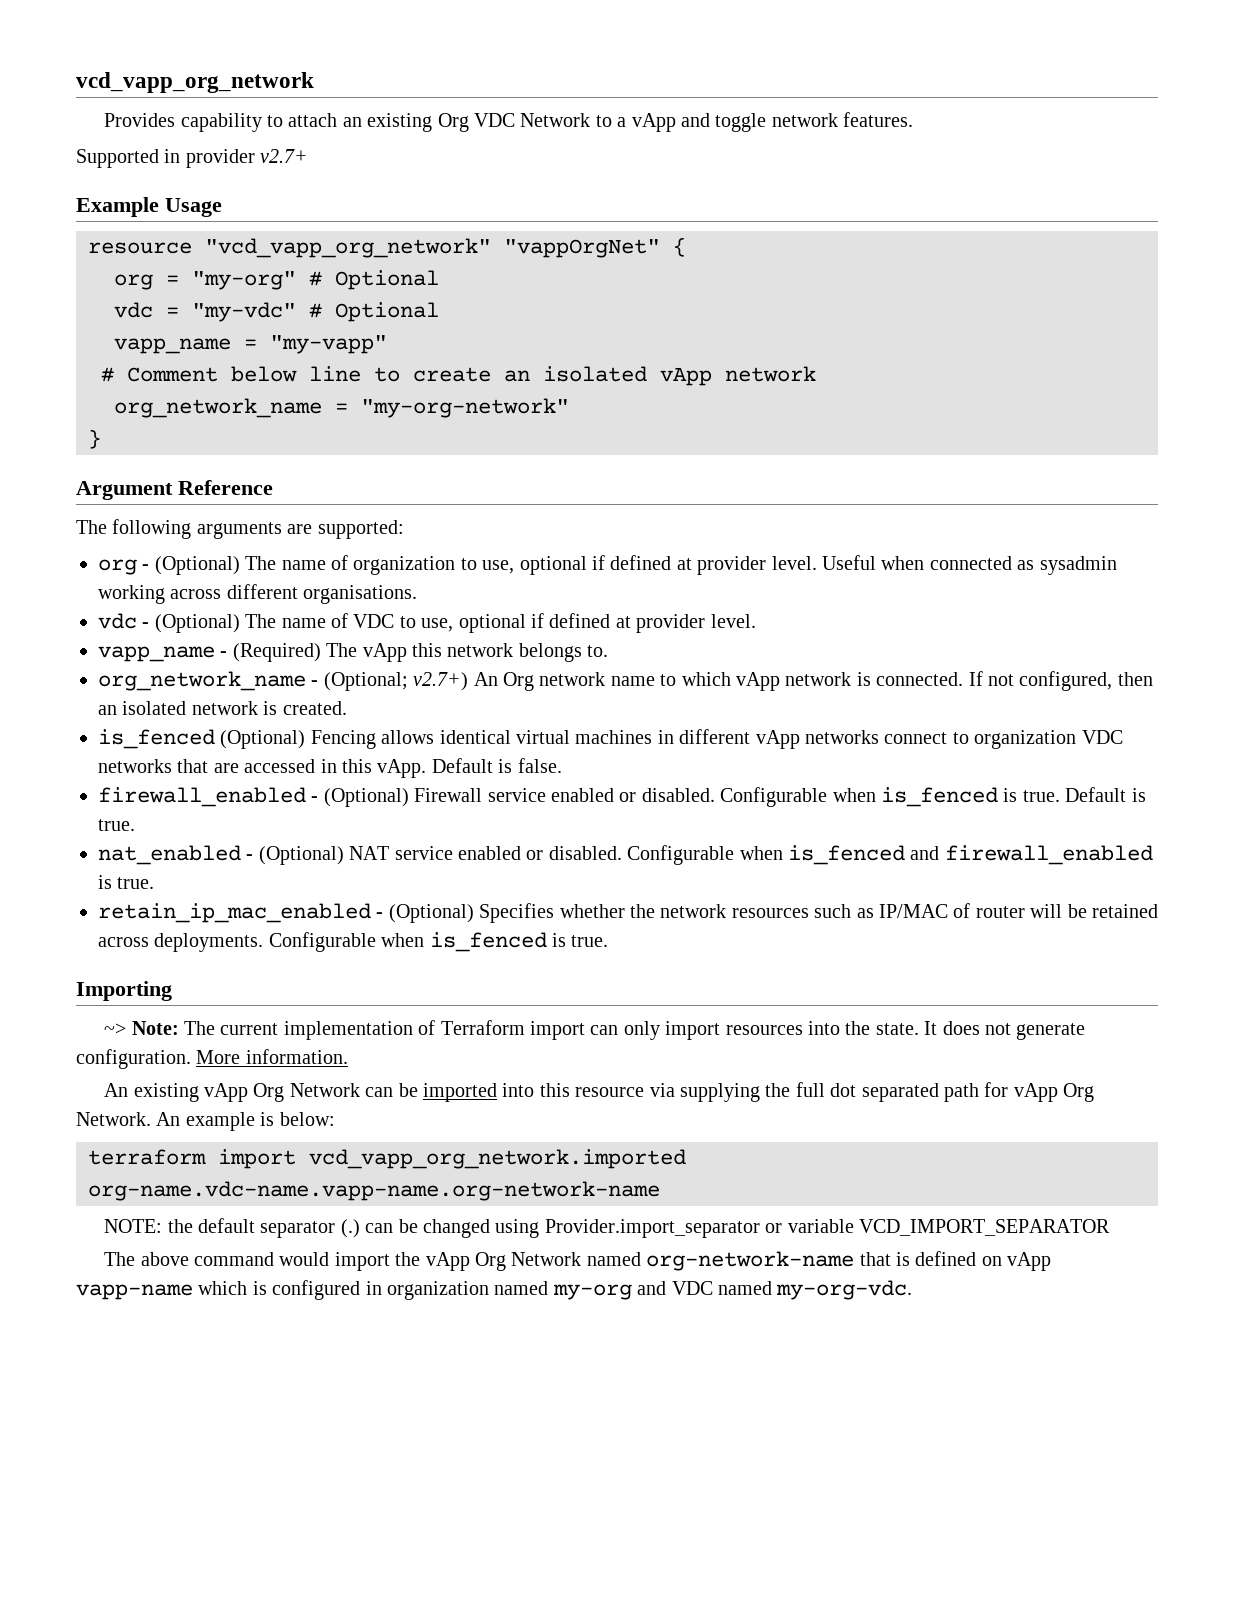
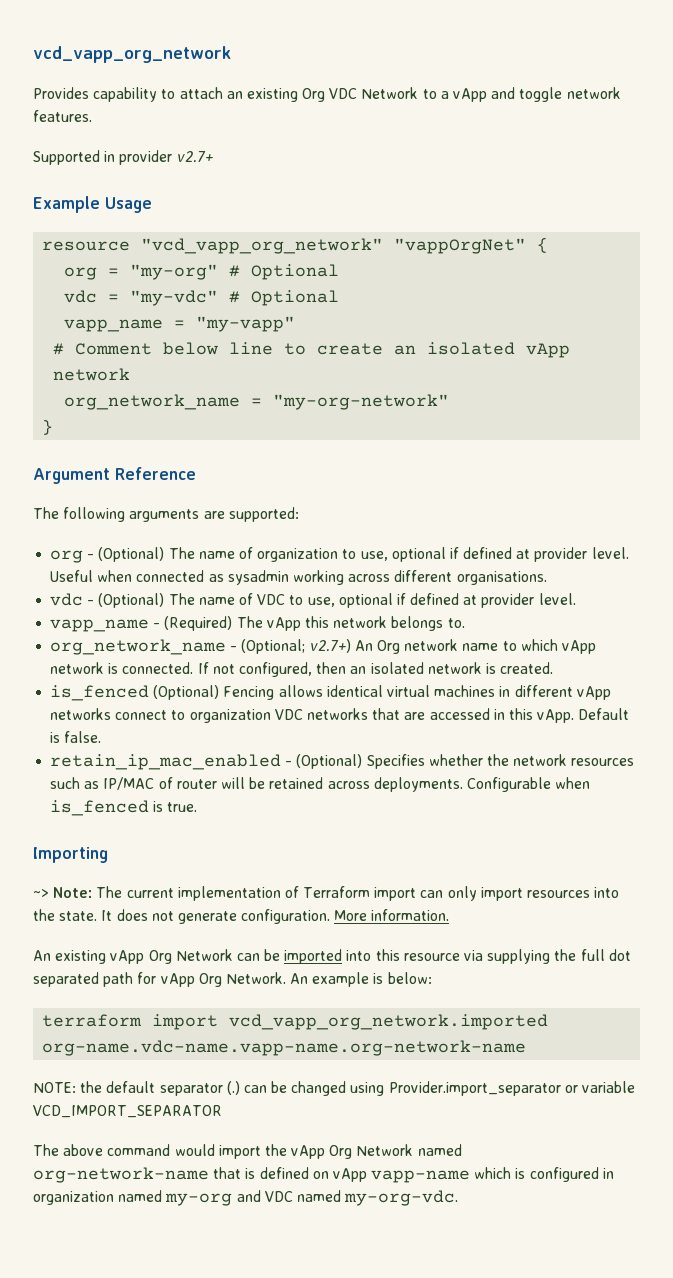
- firewall_enabled - (Optional) Firewall service enabled or disabled. Configurable when is_fenced is true. Default is true.
- nat_enabled - (Optional) NAT service enabled or disabled. Configurable when is_fenced and firewall_enabled is true.

